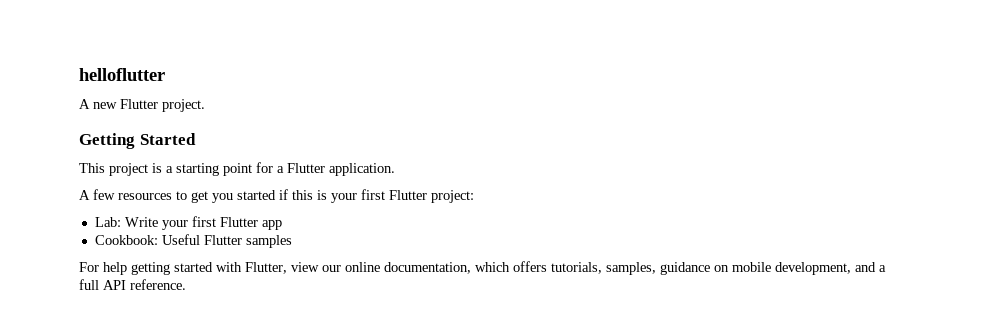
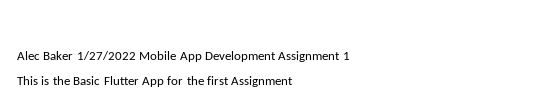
- helloflutter
- A new Flutter project.
- Getting Started
- This project is a starting point for a Flutter application.
- A few resources to get you started if this is your first Flutter project:
- Lab: Write your first Flutter app
- Cookbook: Useful Flutter samples
- For help getting started with Flutter, view our online documentation, which offers tutorials, samples, guidance on mobile development, and a full API reference.
+ Alec Baker 1/27/2022 Mobile App Development Assignment 1
+ This is the Basic Flutter App for the first Assignment

